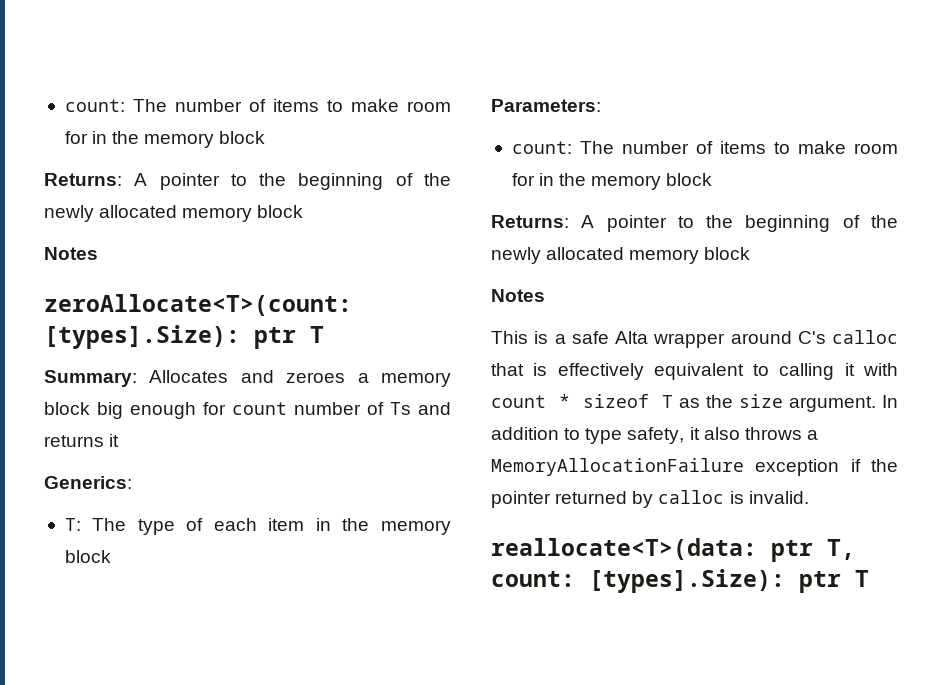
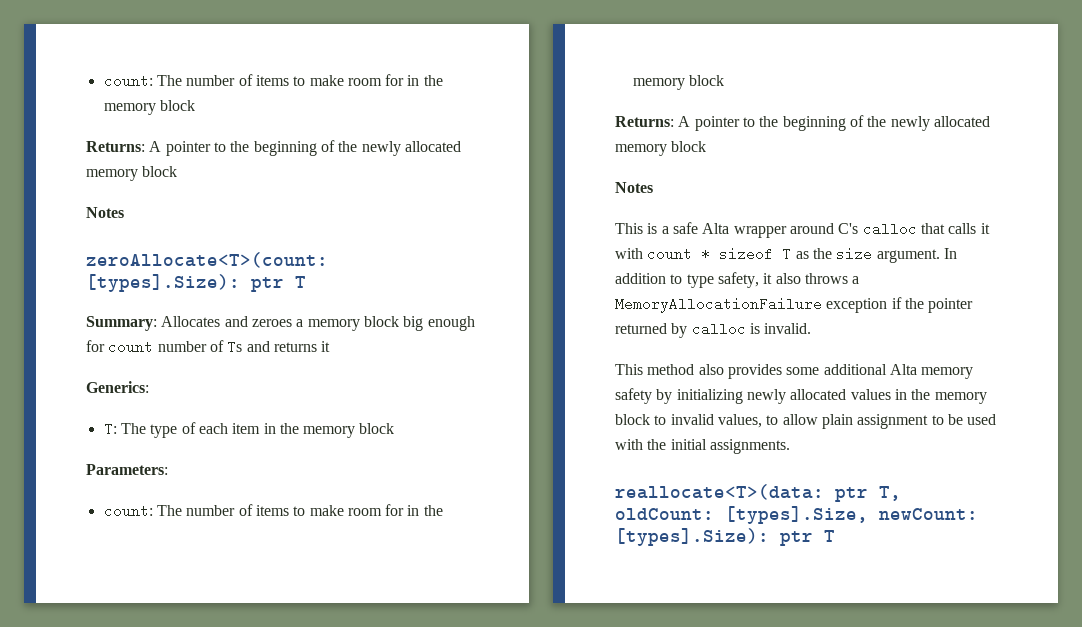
- This is a safe Alta wrapper around C's calloc that is effectively equivalent to calling it with count * sizeof T as the size argument.
+ This is a safe Alta wrapper around C's calloc that calls it with count * sizeof T as the size argument.
+ This method also provides some additional Alta memory safety by initializing newly allocated values in the memory block to invalid values, to allow plain assignment to be used with the initial assignments.
- reallocate<T>(data: ptr T, count: [types].Size): ptr T
+ reallocate<T>(data: ptr T, oldCount: [types].Size, newCount: [types].Size): ptr T

